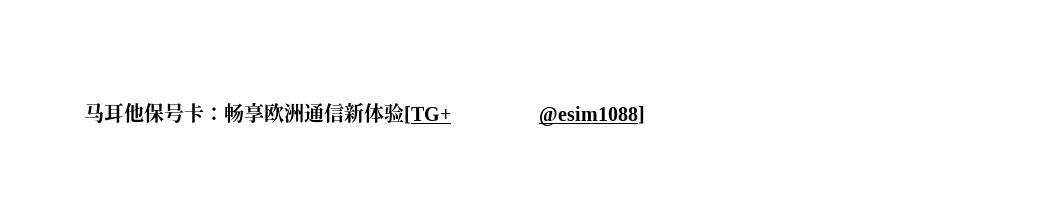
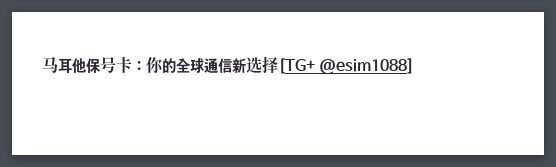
- 马耳他保号卡：畅享欧洲通信新体验[TG+ @esim1088]
+ 马耳他保号卡：你的全球通信新选择[TG+ @esim1088]

